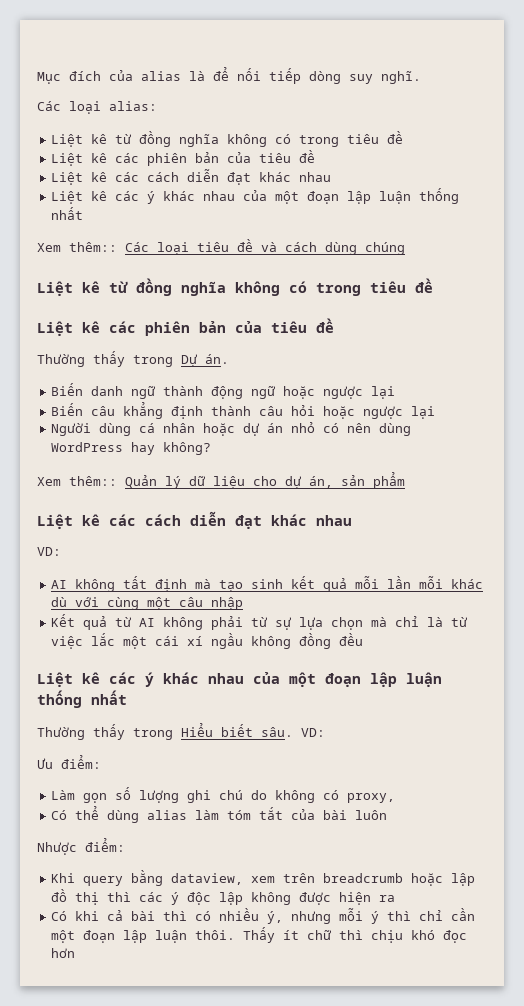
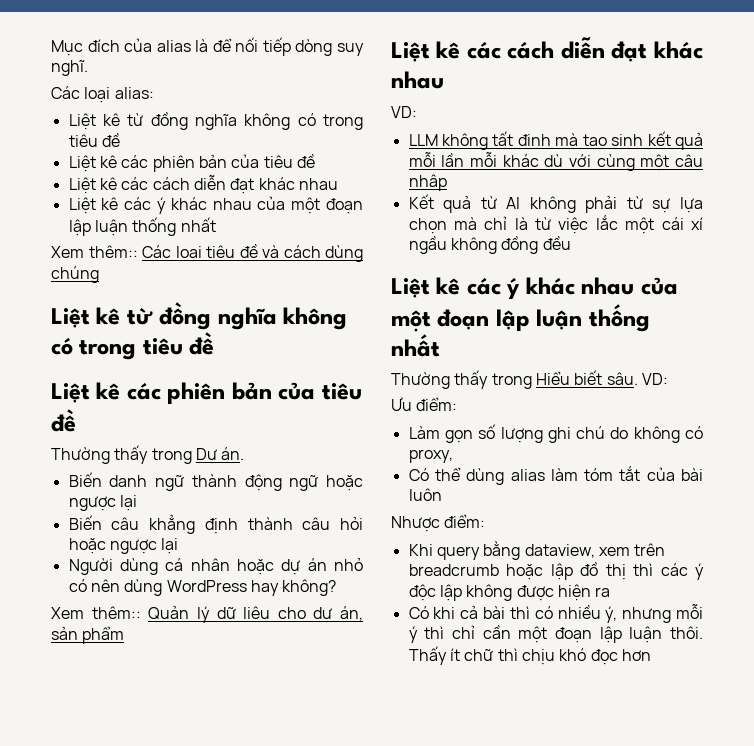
- AI không tất định mà tạo sinh kết quả mỗi lần mỗi khác dù với cùng một câu nhập
+ LLM không tất định mà tạo sinh kết quả mỗi lần mỗi khác dù với cùng một câu nhập

